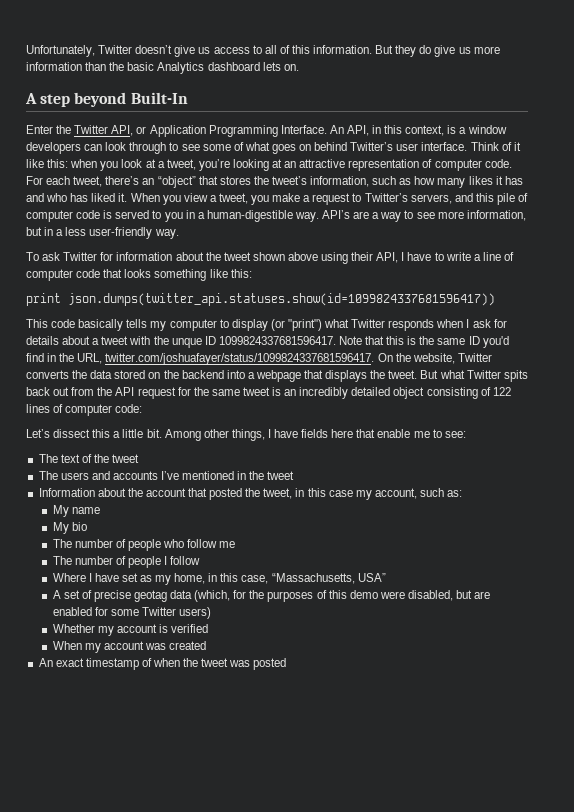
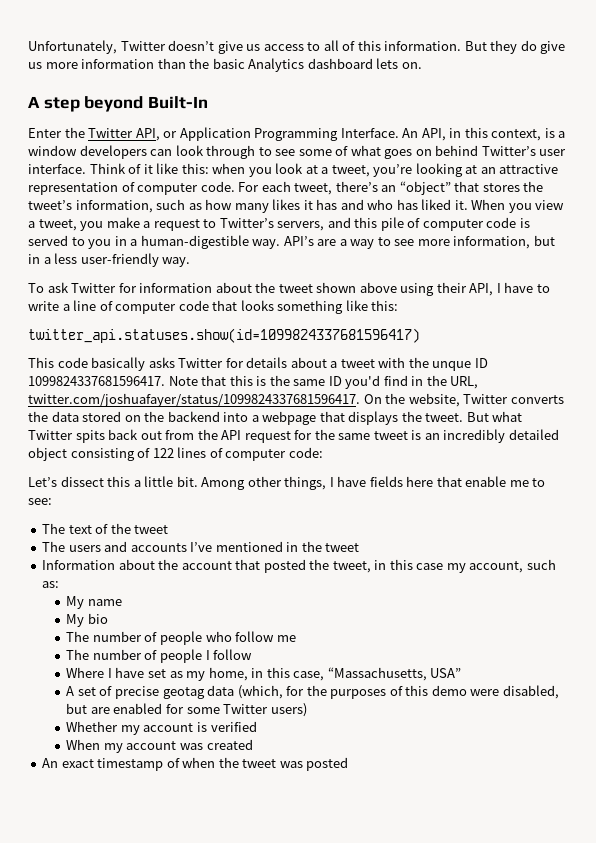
- print json.dumps(twitter_api.statuses.show(id=1099824337681596417))
+ twitter_api.statuses.show(id=1099824337681596417)
- This code basically tells my computer to display (or "print") what Twitter responds when I ask for details about a tweet with the unque ID 1099824337681596417.
+ This code basically asks Twitter for details about a tweet with the unque ID 1099824337681596417.

